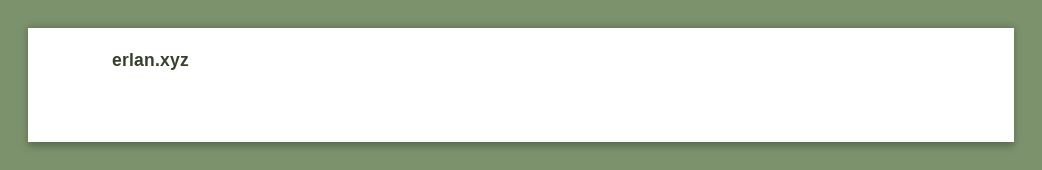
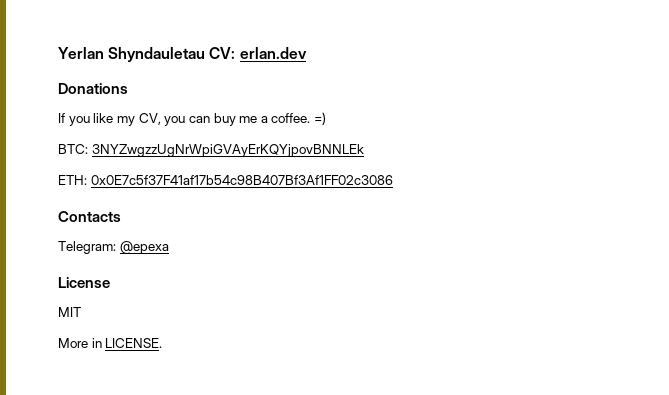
- erlan.xyz
+ Yerlan Shyndauletau CV: erlan.dev
+ Donations
+ If you like my CV, you can buy me a coffee. =)
+ BTC: 3NYZwgzzUgNrWpiGVAyErKQYjpovBNNLEk
+ ETH: 0x0E7c5f37F41af17b54c98B407Bf3Af1FF02c3086
+ Contacts
+ Telegram: @epexa
+ License
+ MIT
+ More in LICENSE.

